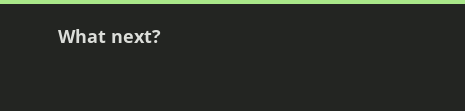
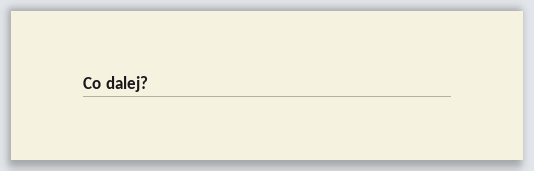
- What next?
+ Co dalej?

